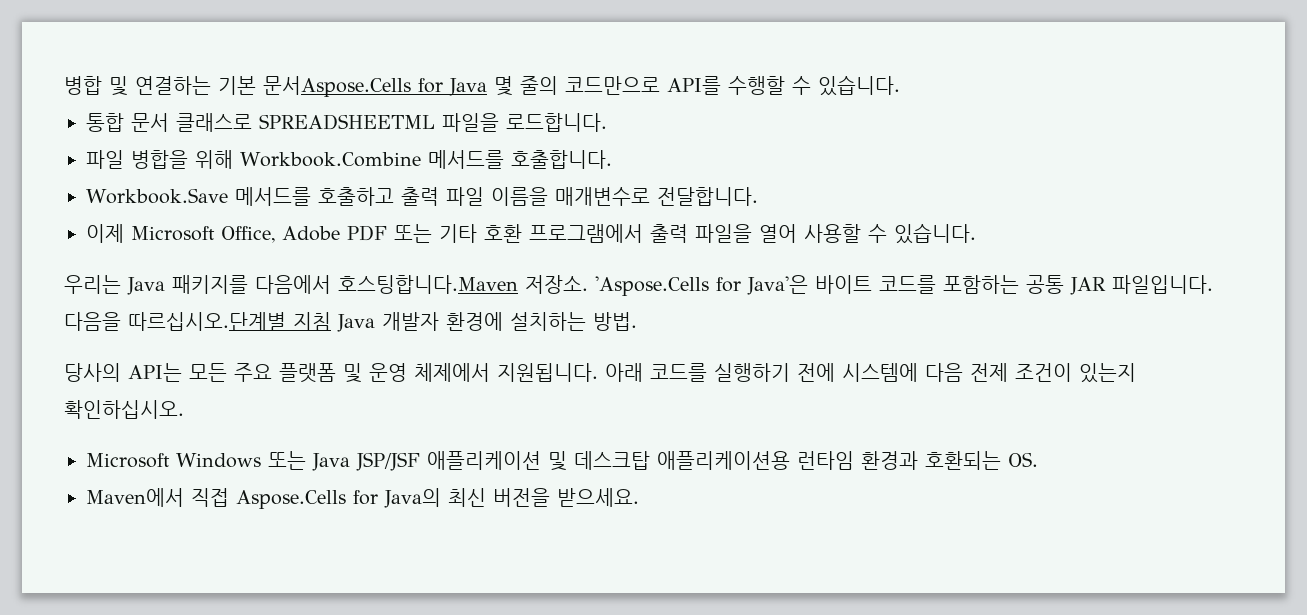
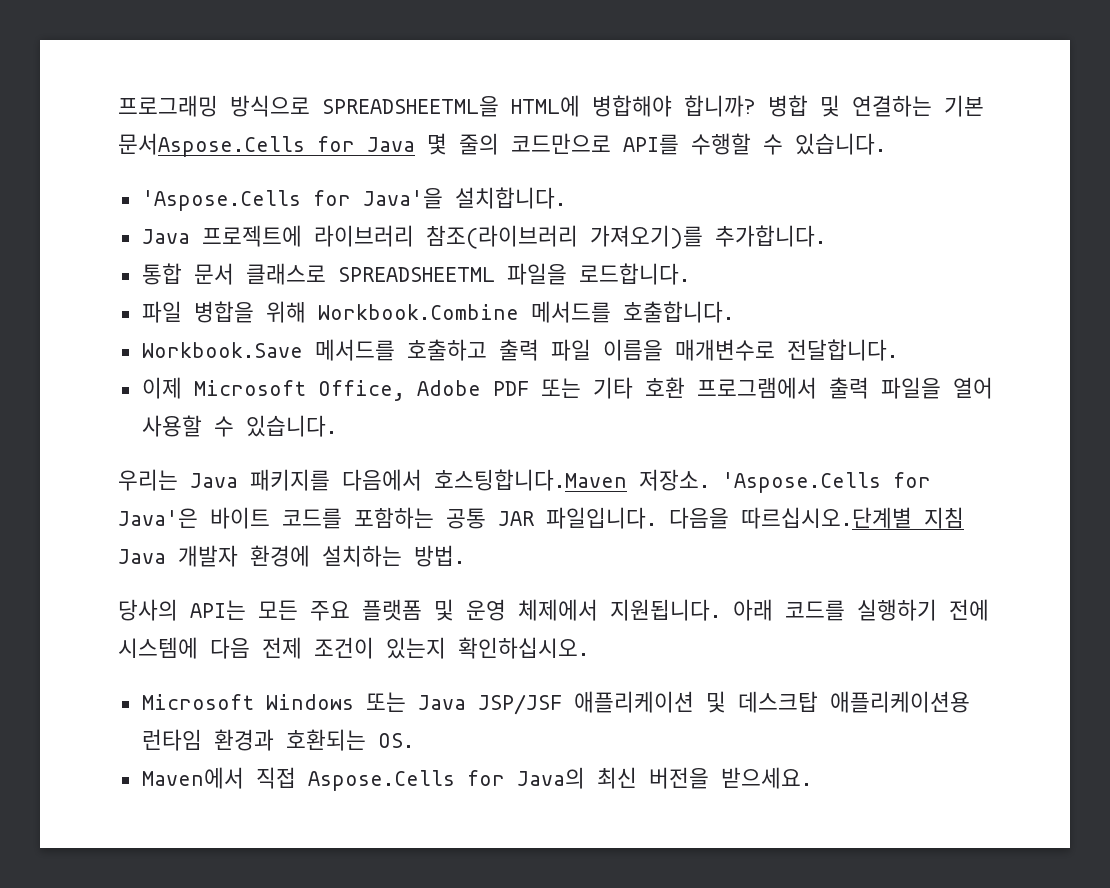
+ 프로그래밍 방식으로 SPREADSHEETML을 HTML에 병합해야 합니까?
+ 'Aspose.Cells for Java'을 설치합니다.
+ Java 프로젝트에 라이브러리 참조(라이브러리 가져오기)를 추가합니다.

